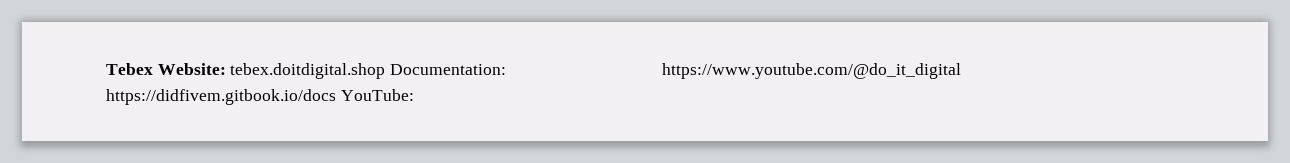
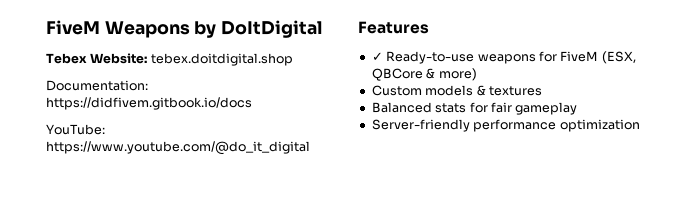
+ FiveM Weapons by DoItDigital
- Tebex Website: tebex.doitdigital.shop Documentation: https://didfivem.gitbook.io/docs YouTube: https://www.youtube.com/@do_it_digital
+ Tebex Website: tebex.doitdigital.shop
+ Documentation: https://didfivem.gitbook.io/docs
+ YouTube: https://www.youtube.com/@do_it_digital
+ Features
+ ✓ Ready-to-use weapons for FiveM (ESX, QBCore & more)
+ Custom models & textures
+ Balanced stats for fair gameplay
+ Server-friendly performance optimization

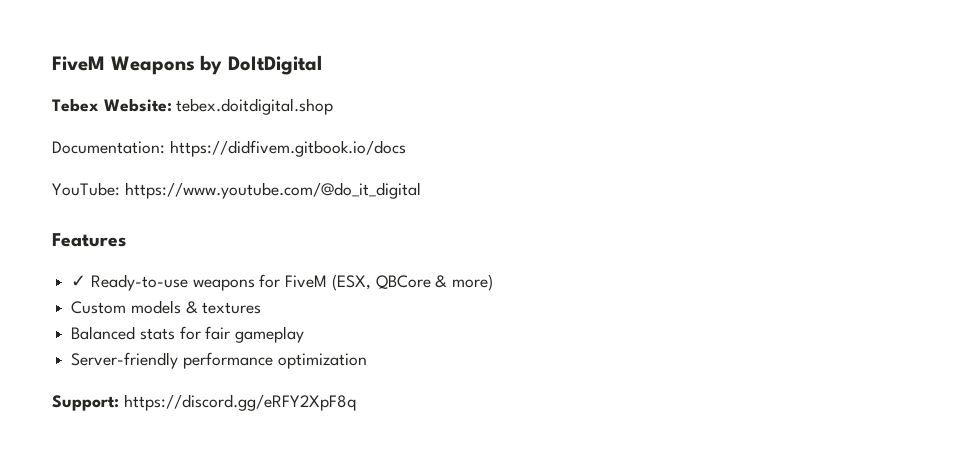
+ Support: https://discord.gg/eRFY2XpF8q

